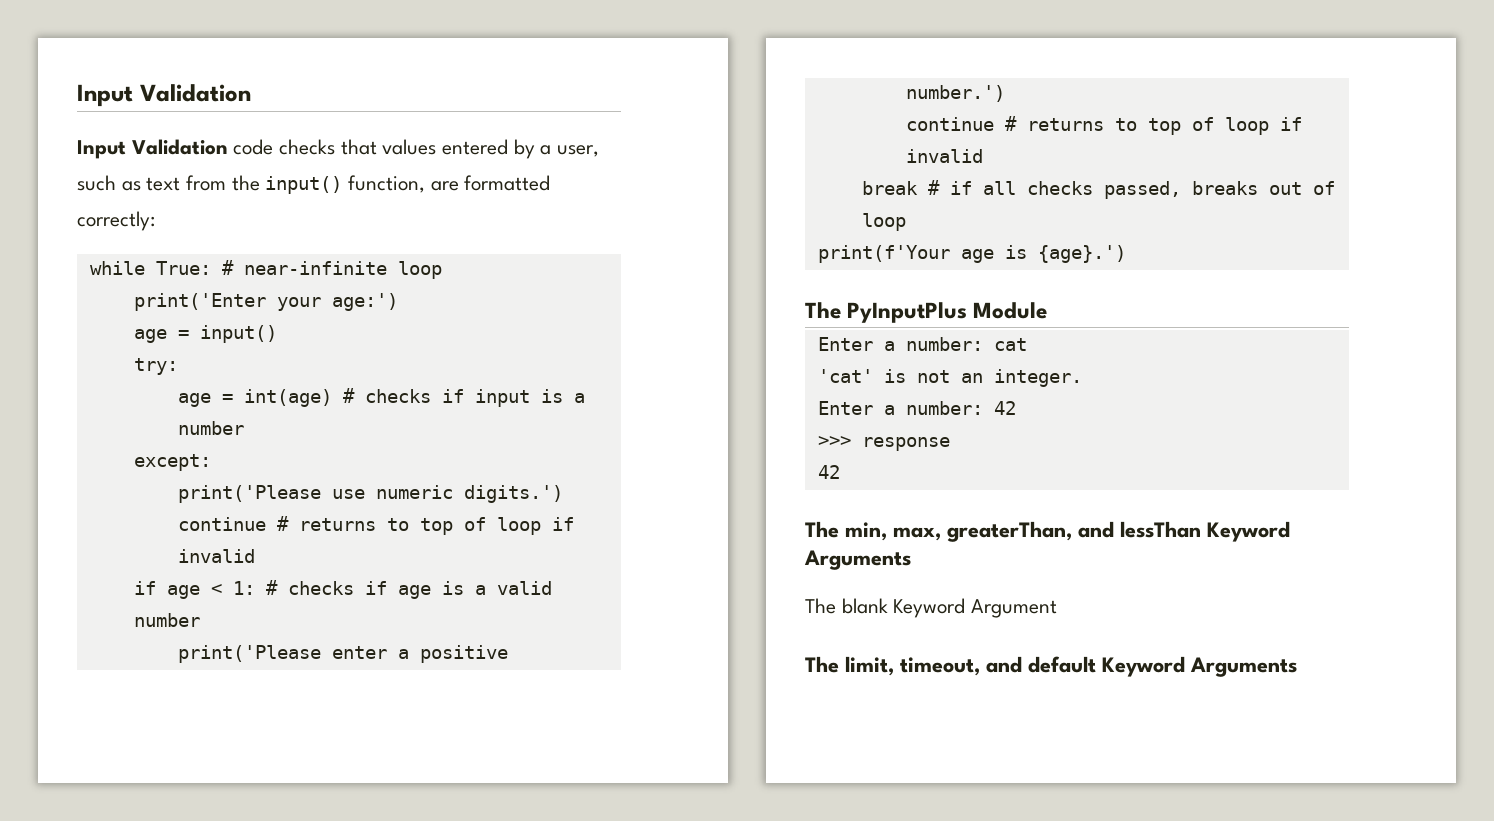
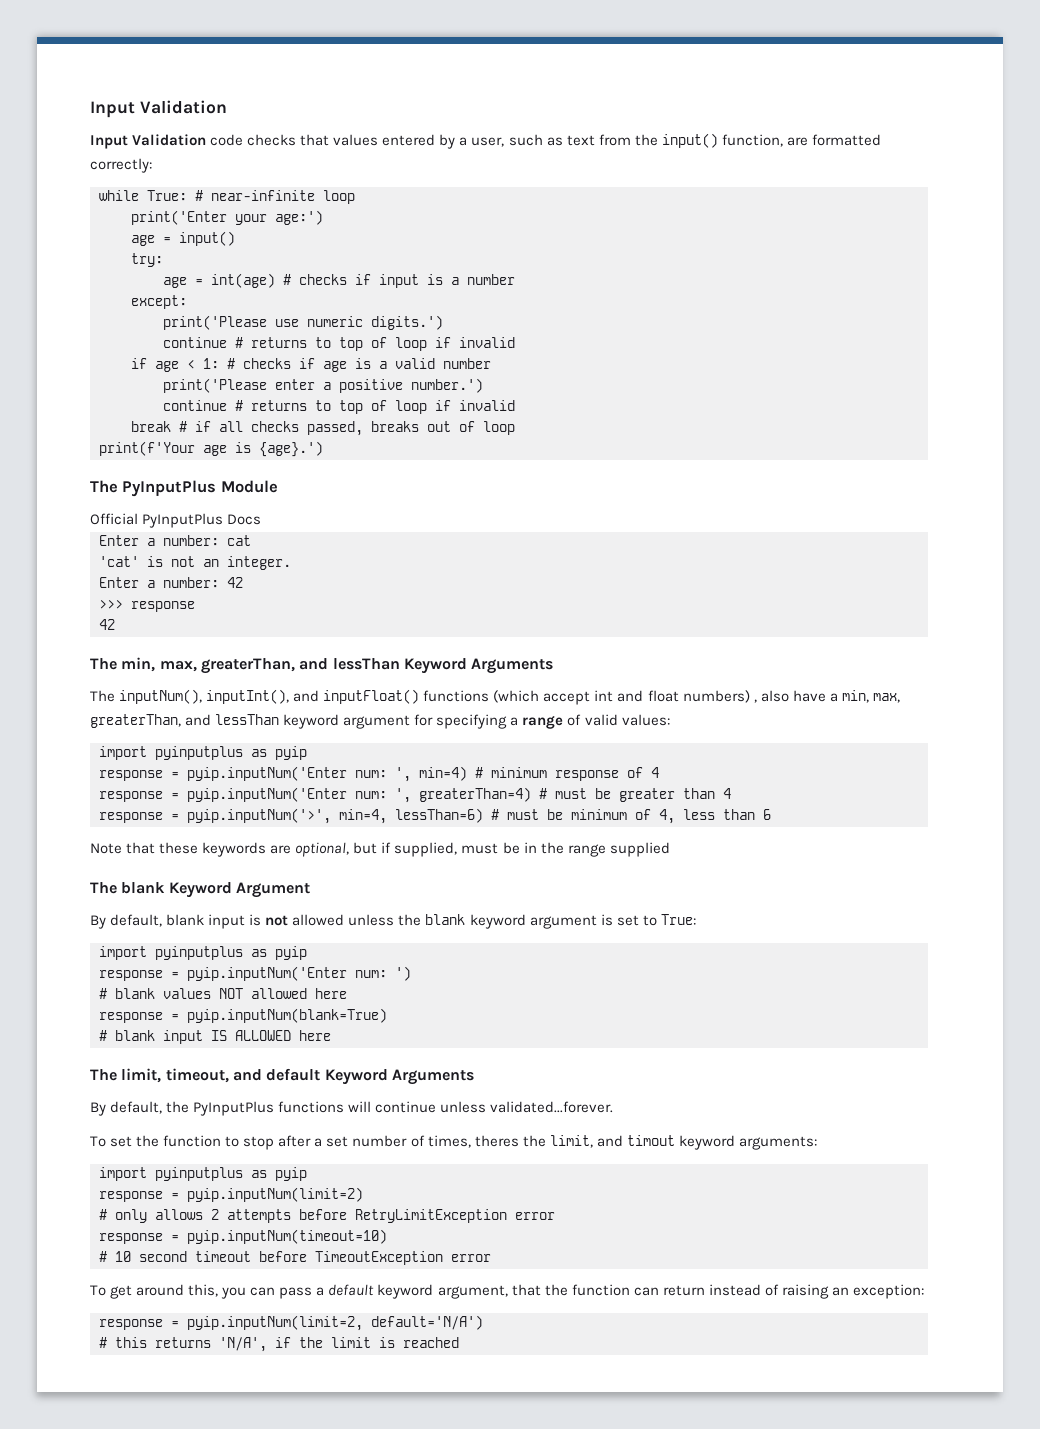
+ Official PyInputPlus Docs
+ The inputNum(), inputInt(), and inputFloat() functions (which accept int and float numbers) , also have a min, max, greaterThan, and lessThan keyword argument for specifying a range of valid values:
+ import pyinputplus as pyip
+ response = pyip.inputNum('Enter num: ', min=4) # minimum response of 4
+ response = pyip.inputNum('Enter num: ', greaterThan=4) # must be greater than 4
+ response = pyip.inputNum('>', min=4, lessThan=6) # must be minimum of 4, less than 6
+ Note that these keywords are optional, but if supplied, must be in the range supplied
  The blank Keyword Argument
+ By default, blank input is not allowed unless the blank keyword argument is set to True:
+ import pyinputplus as pyip
+ response = pyip.inputNum('Enter num: ')
+ # blank values NOT allowed here
+ response = pyip.inputNum(blank=True)
+ # blank input IS ALLOWED here
+ By default, the PyInputPlus functions will continue unless validated...forever.
+ To set the function to stop after a set number of times, theres the limit, and timout keyword arguments:
+ import pyinputplus as pyip
+ response = pyip.inputNum(limit=2)
+ # only allows 2 attempts before RetryLimitException error
+ response = pyip.inputNum(timeout=10)
+ # 10 second timeout before TimeoutException error
+ To get around this, you can pass a default keyword argument, that the function can return instead of raising an exception:
+ response = pyip.inputNum(limit=2, default='N/A')
+ # this returns 'N/A', if the limit is reached

